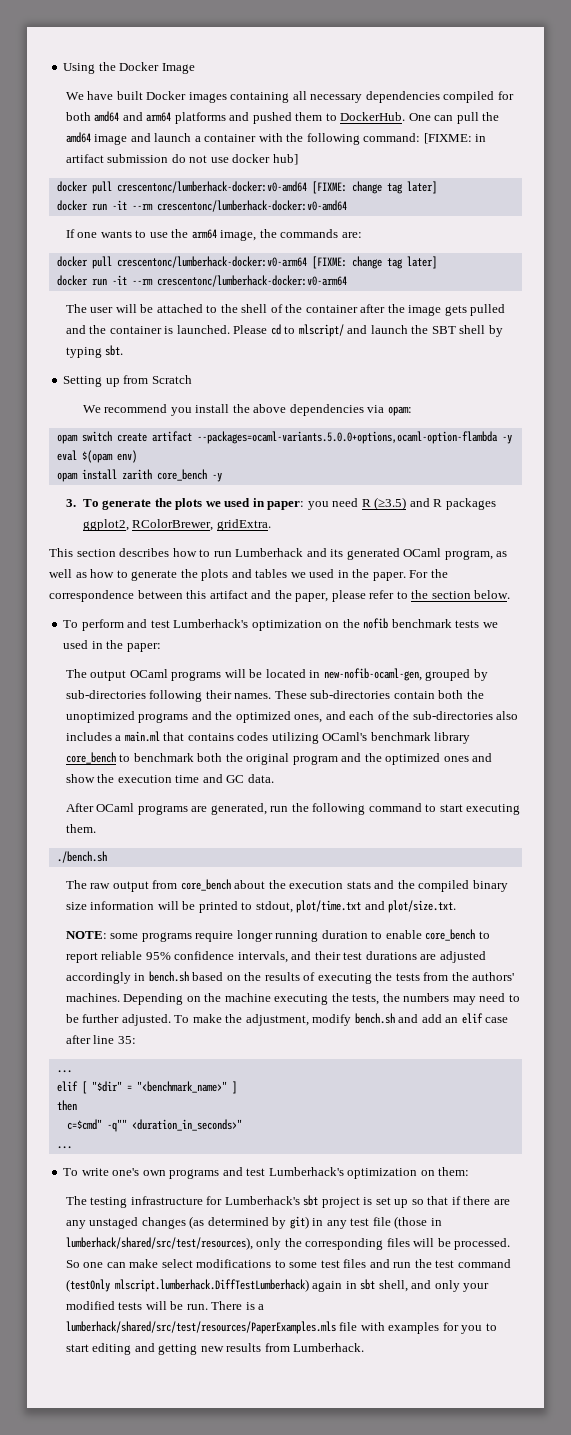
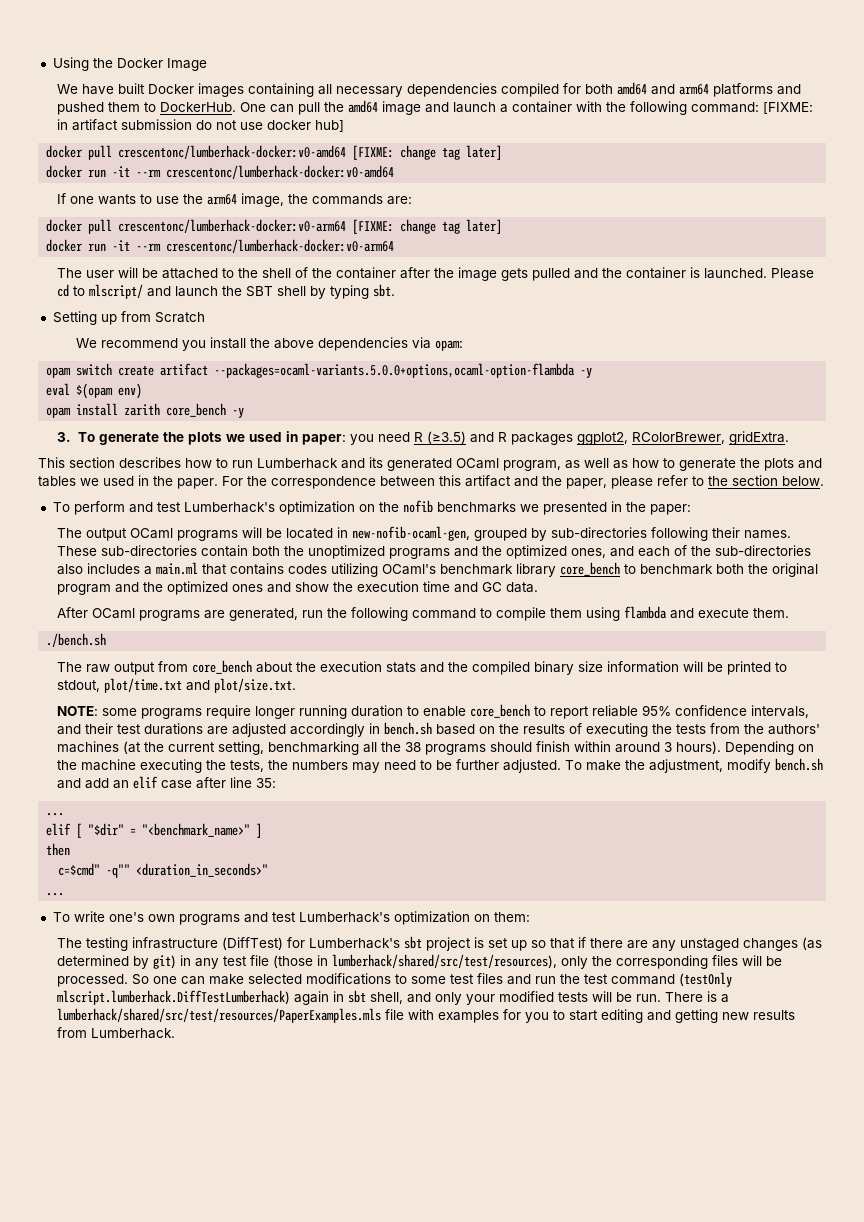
- To perform and test Lumberhack's optimization on the nofib benchmark tests we used in the paper:
+ To perform and test Lumberhack's optimization on the nofib benchmarks we presented in the paper:
- After OCaml programs are generated, run the following command to start executing them.
+ After OCaml programs are generated, run the following command to compile them using flambda and execute them.
- NOTE: some programs require longer running duration to enable core_bench to report reliable 95% confidence intervals, and their test durations are adjusted accordingly in bench.sh based on the results of executing the tests from the authors' machines.
+ NOTE: some programs require longer running duration to enable core_bench to report reliable 95% confidence intervals, and their test durations are adjusted accordingly in bench.sh based on the results of executing the tests from the authors' machines (at the current setting, benchmarking all the 38 programs should finish within around 3 hours).
- The testing infrastructure for Lumberhack's sbt project is set up so that if there are any unstaged changes (as determined by git) in any test file (those in lumberhack/shared/src/test/resources), only the corresponding files will be processed.
+ The testing infrastructure (DiffTest) for Lumberhack's sbt project is set up so that if there are any unstaged changes (as determined by git) in any test file (those in lumberhack/shared/src/test/resources), only the corresponding files will be processed.
- So one can make select modifications to some test files and run the test command (testOnly mlscript.lumberhack.DiffTestLumberhack) again in sbt shell, and only your modified tests will be run.
+ So one can make selected modifications to some test files and run the test command (testOnly mlscript.lumberhack.DiffTestLumberhack) again in sbt shell, and only your modified tests will be run.

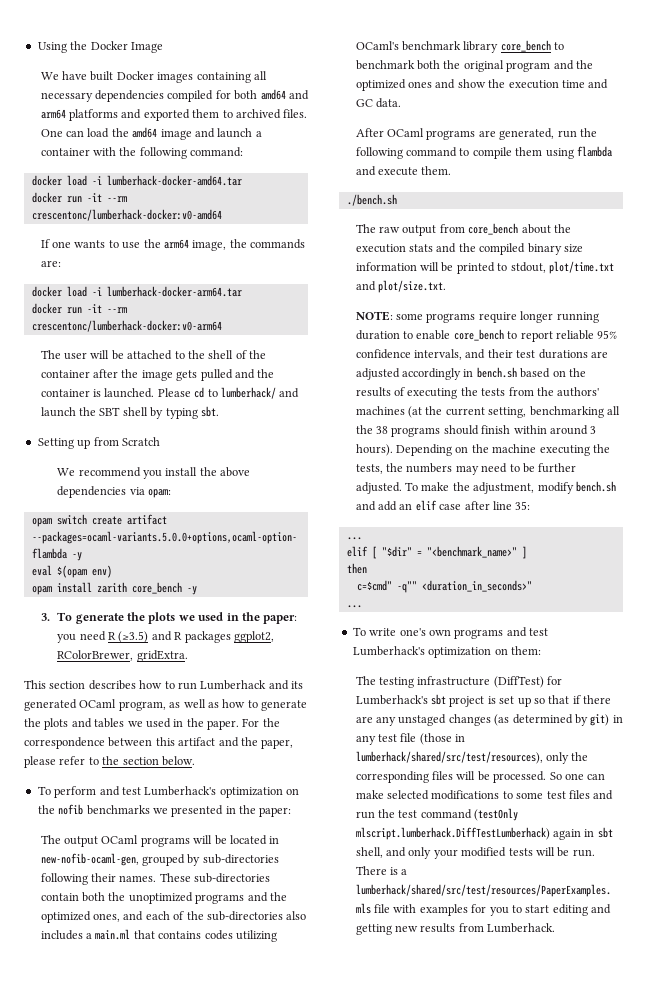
- We have built Docker images containing all necessary dependencies compiled for both amd64 and arm64 platforms and pushed them to DockerHub.
+ We have built Docker images containing all necessary dependencies compiled for both amd64 and arm64 platforms and exported them to archived files.
- One can pull the amd64 image and launch a container with the following command: [FIXME: in artifact submission do not use docker hub]
- docker pull crescentonc/lumberhack-docker:v0-amd64 [FIXME: change tag later]
+ One can load the amd64 image and launch a container with the following command:
+ docker load -i lumberhack-docker-amd64.tar
- docker pull crescentonc/lumberhack-docker:v0-arm64 [FIXME: change tag later]
+ docker load -i lumberhack-docker-arm64.tar
- Please cd to mlscript/ and launch the SBT shell by typing sbt.
+ Please cd to lumberhack/ and launch the SBT shell by typing sbt.
- 3. To generate the plots we used in paper: you need R (≥3.5) and R packages ggplot2, RColorBrewer, gridExtra.
+ 3. To generate the plots we used in the paper: you need R (≥3.5) and R packages ggplot2, RColorBrewer, gridExtra.

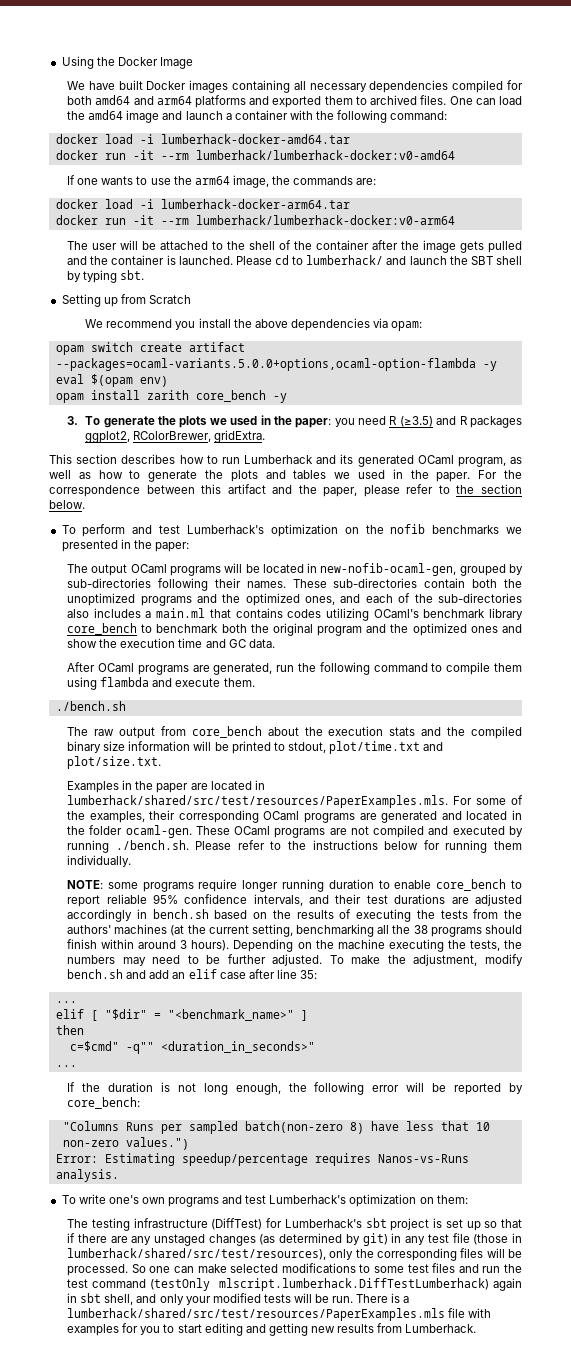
- docker run -it --rm crescentonc/lumberhack-docker:v0-amd64
+ docker run -it --rm lumberhack/lumberhack-docker:v0-amd64
- docker run -it --rm crescentonc/lumberhack-docker:v0-arm64
+ docker run -it --rm lumberhack/lumberhack-docker:v0-arm64
+ Examples in the paper are located in lumberhack/shared/src/test/resources/PaperExamples.mls. For some of the examples, their corresponding OCaml programs are generated and located in the folder ocaml-gen. These OCaml programs are not compiled and executed by running ./bench.sh. Please refer to the instructions below for running them individually.
+ If the duration is not long enough, the following error will be reported by core_bench:
+ "Columns Runs per sampled batch(non-zero 8) have less that 10 non-zero values.")
+ Error: Estimating speedup/percentage requires Nanos-vs-Runs analysis.

